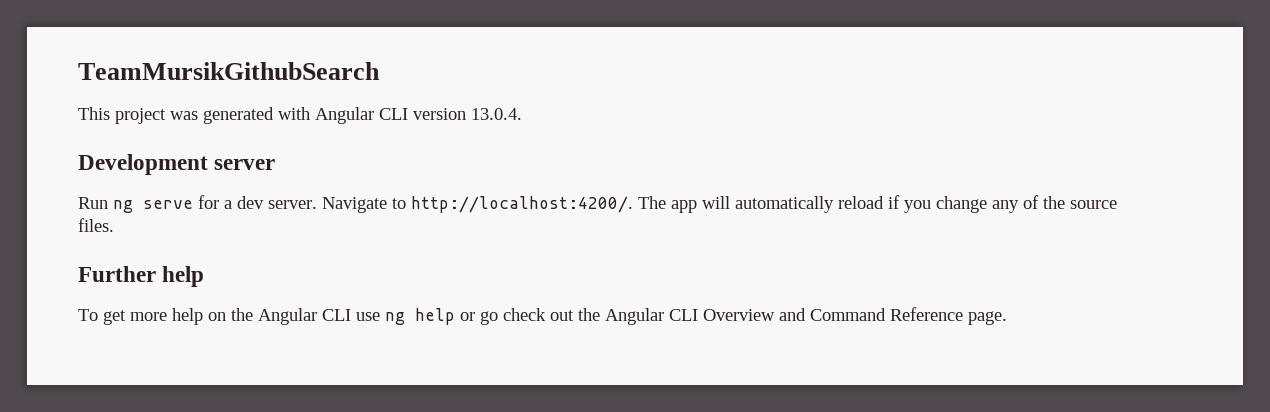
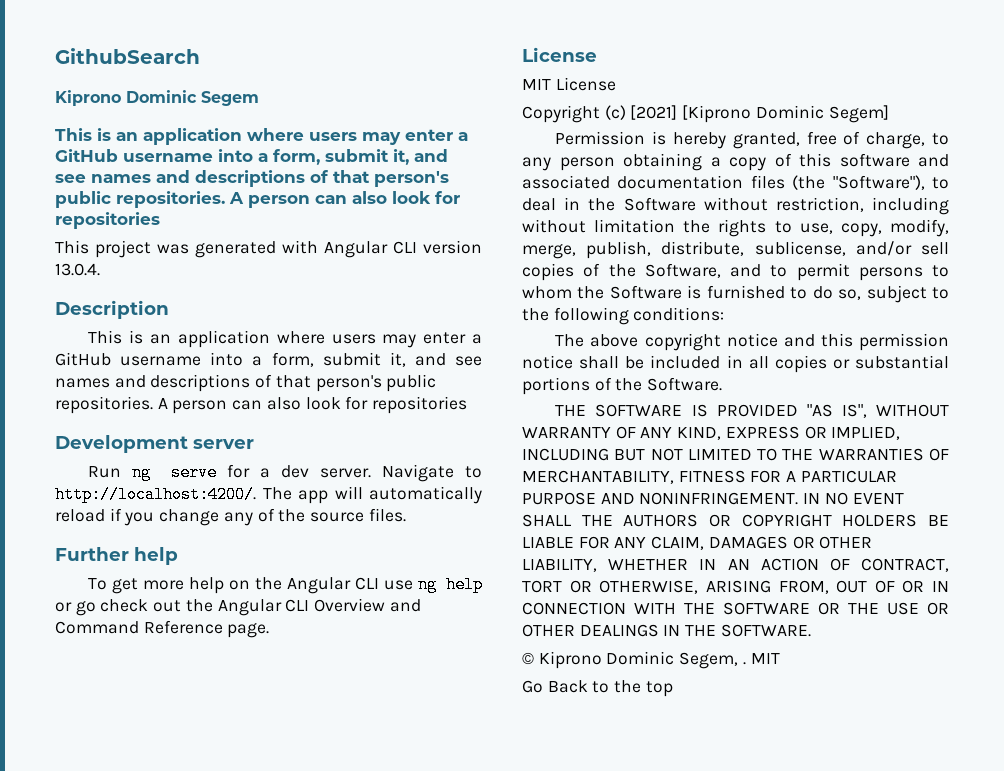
- TeamMursikGithubSearch
+ GithubSearch
+ Kiprono Dominic Segem
+ This is an application where users may enter a GitHub username into a form, submit it, and see names and descriptions of that person's public repositories. A person can also look for repositories
+ Description
+ This is an application where users may enter a GitHub username into a form, submit it, and see names and descriptions of that person's public repositories. A person can also look for repositories
  To get more help on the Angular CLI use ng help or go check out the Angular CLI Overview and Command Reference page.
+ License
+ MIT License
+ Copyright (c) [2021] [Kiprono Dominic Segem]
+ Permission is hereby granted, free of charge, to any person obtaining a copy of this software and associated documentation files (the "Software"), to deal in the Software without restriction, including without limitation the rights to use, copy, modify, merge, publish, distribute, sublicense, and/or sell copies of the Software, and to permit persons to whom the Software is furnished to do so, subject to the following conditions:
+ The above copyright notice and this permission notice shall be included in all copies or substantial portions of the Software.
+ THE SOFTWARE IS PROVIDED "AS IS", WITHOUT WARRANTY OF ANY KIND, EXPRESS OR IMPLIED, INCLUDING BUT NOT LIMITED TO THE WARRANTIES OF MERCHANTABILITY, FITNESS FOR A PARTICULAR PURPOSE AND NONINFRINGEMENT. IN NO EVENT SHALL THE AUTHORS OR COPYRIGHT HOLDERS BE LIABLE FOR ANY CLAIM, DAMAGES OR OTHER LIABILITY, WHETHER IN AN ACTION OF CONTRACT, TORT OR OTHERWISE, ARISING FROM, OUT OF OR IN CONNECTION WITH THE SOFTWARE OR THE USE OR OTHER DEALINGS IN THE SOFTWARE.
+ © Kiprono Dominic Segem, . MIT
+ Go Back to the top

